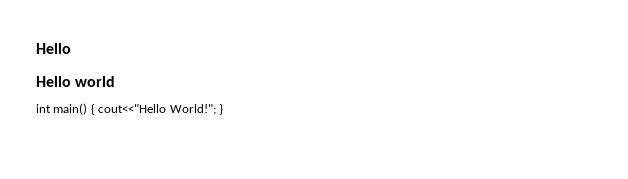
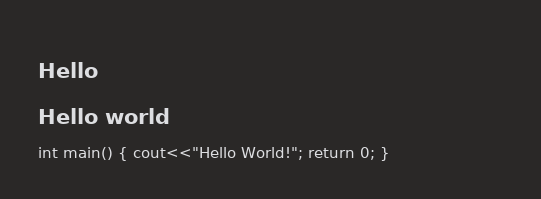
- int main() { cout<<"Hello World!"; }
+ int main() { cout<<"Hello World!"; return 0; }

